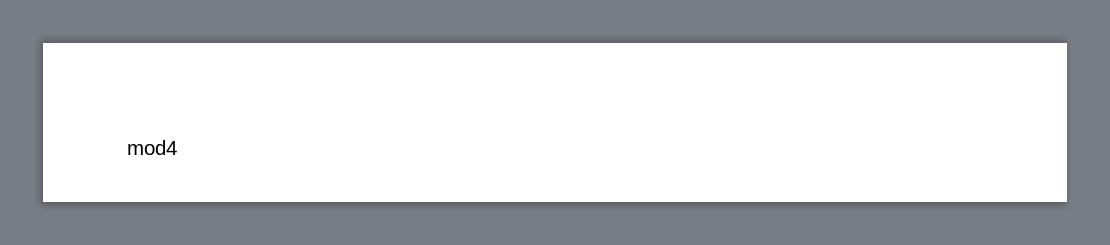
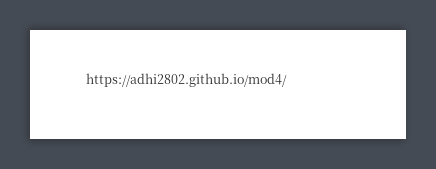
- mod4
+ https://adhi2802.github.io/mod4/

